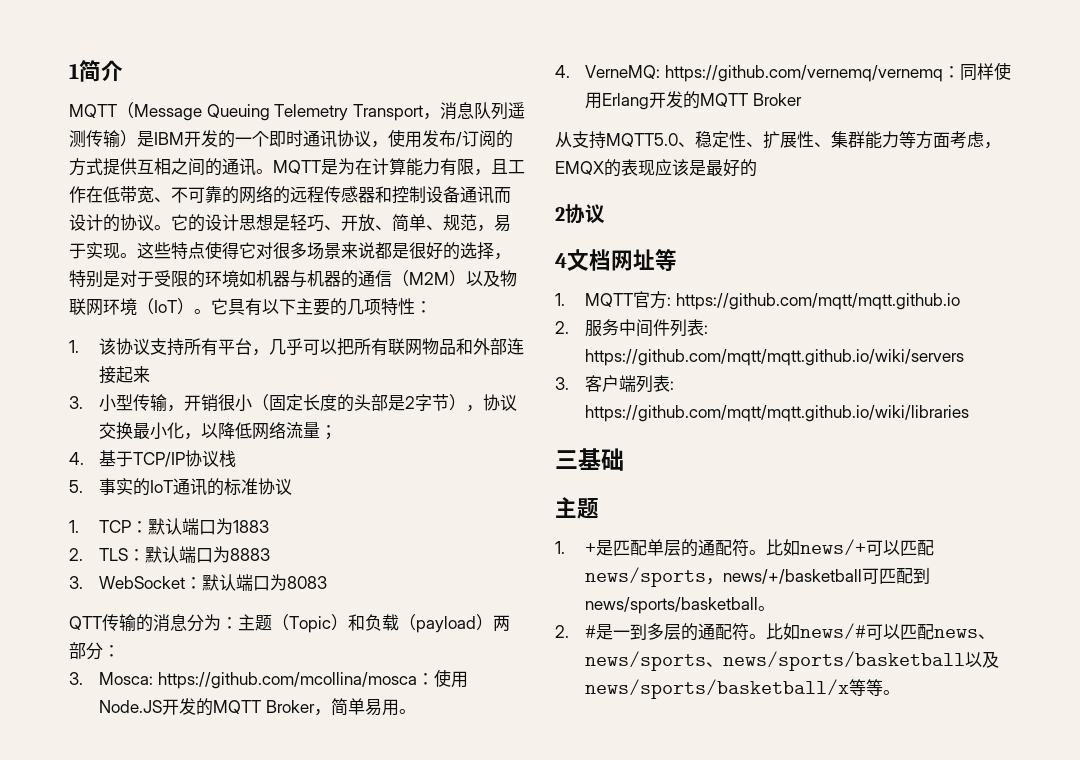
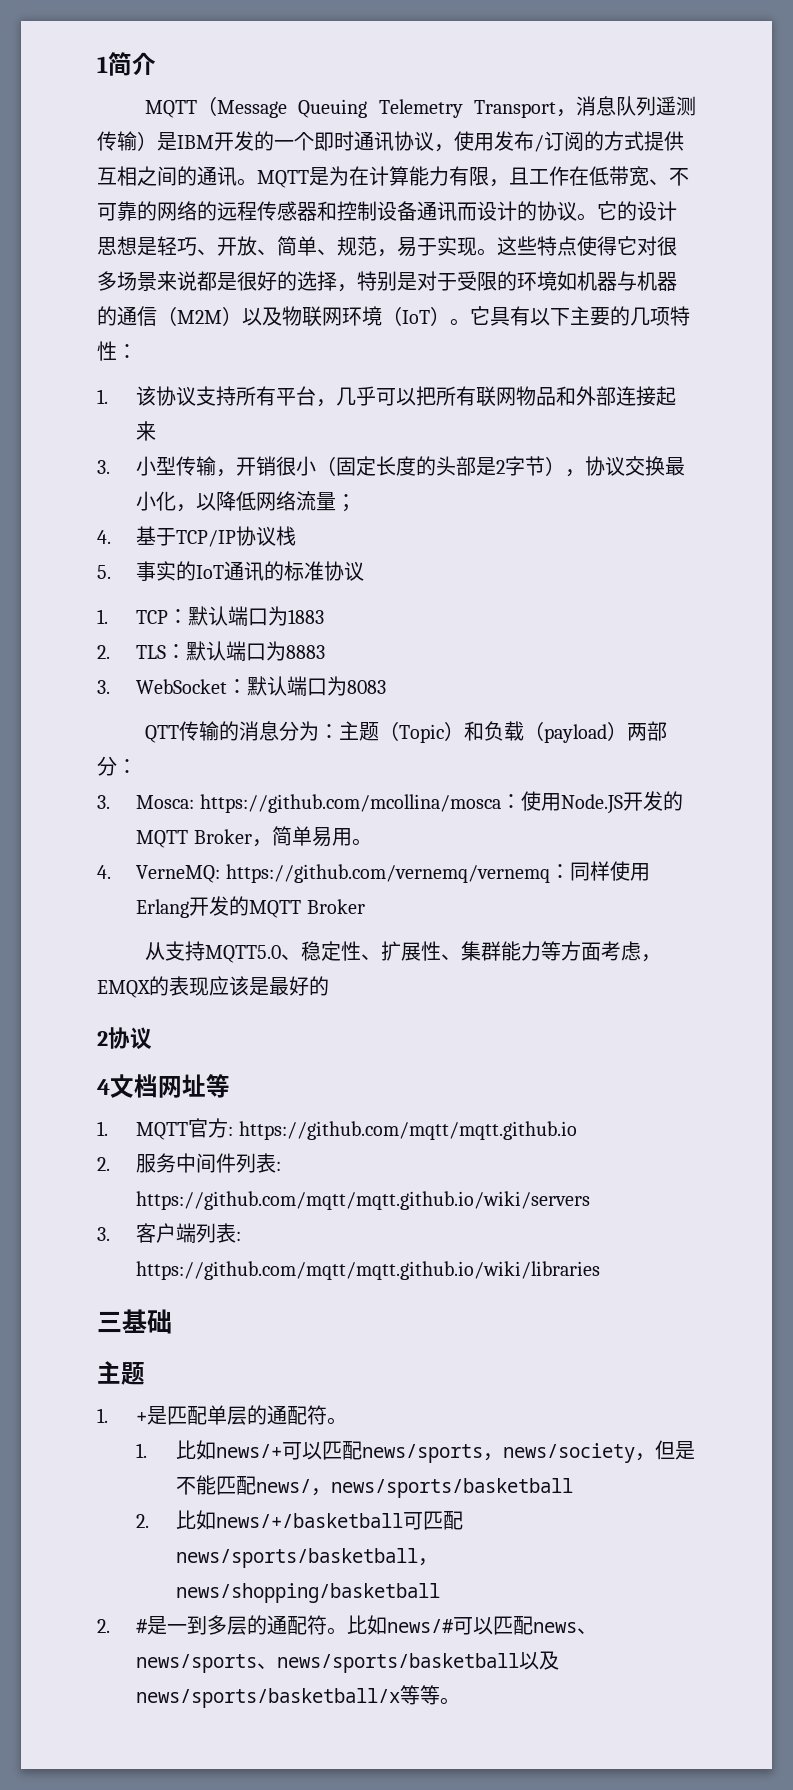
- 1. +是匹配单层的通配符。比如news/+可以匹配news/sports，news/+/basketball可匹配到news/sports/basketball。
+ 1. +是匹配单层的通配符。
+ 1.比如news/+可以匹配news/sports，news/society，但是不能匹配news/，news/sports/basketball
+ 2.比如news/+/basketball可匹配news/sports/basketball，news/shopping/basketball

